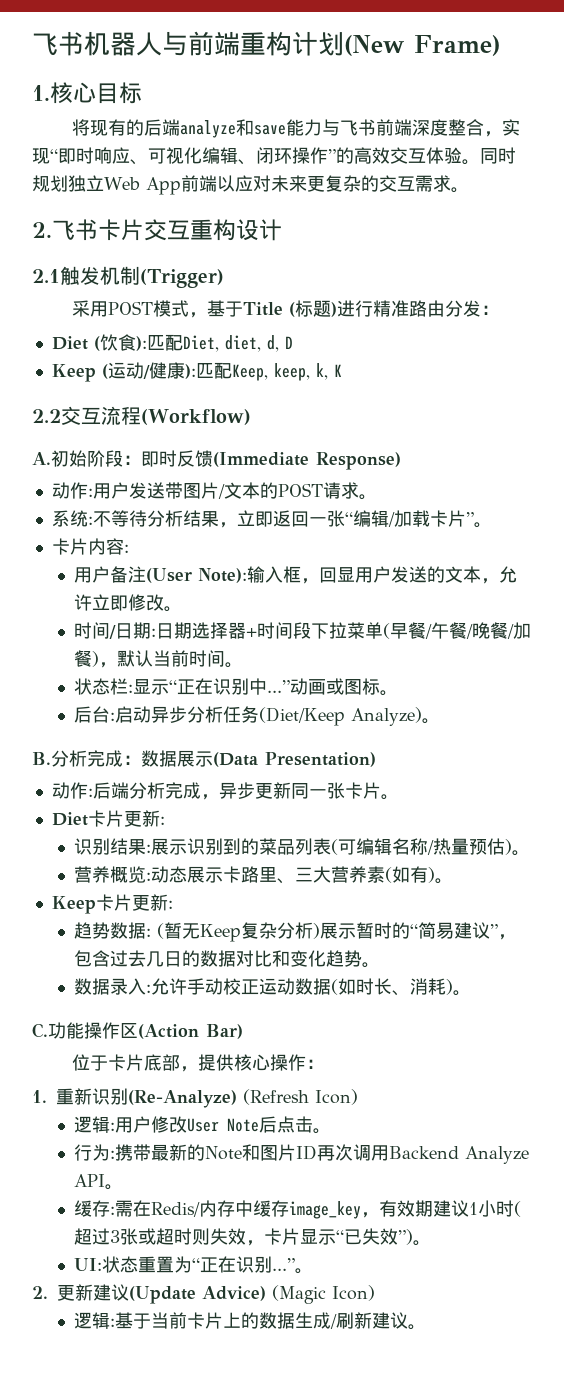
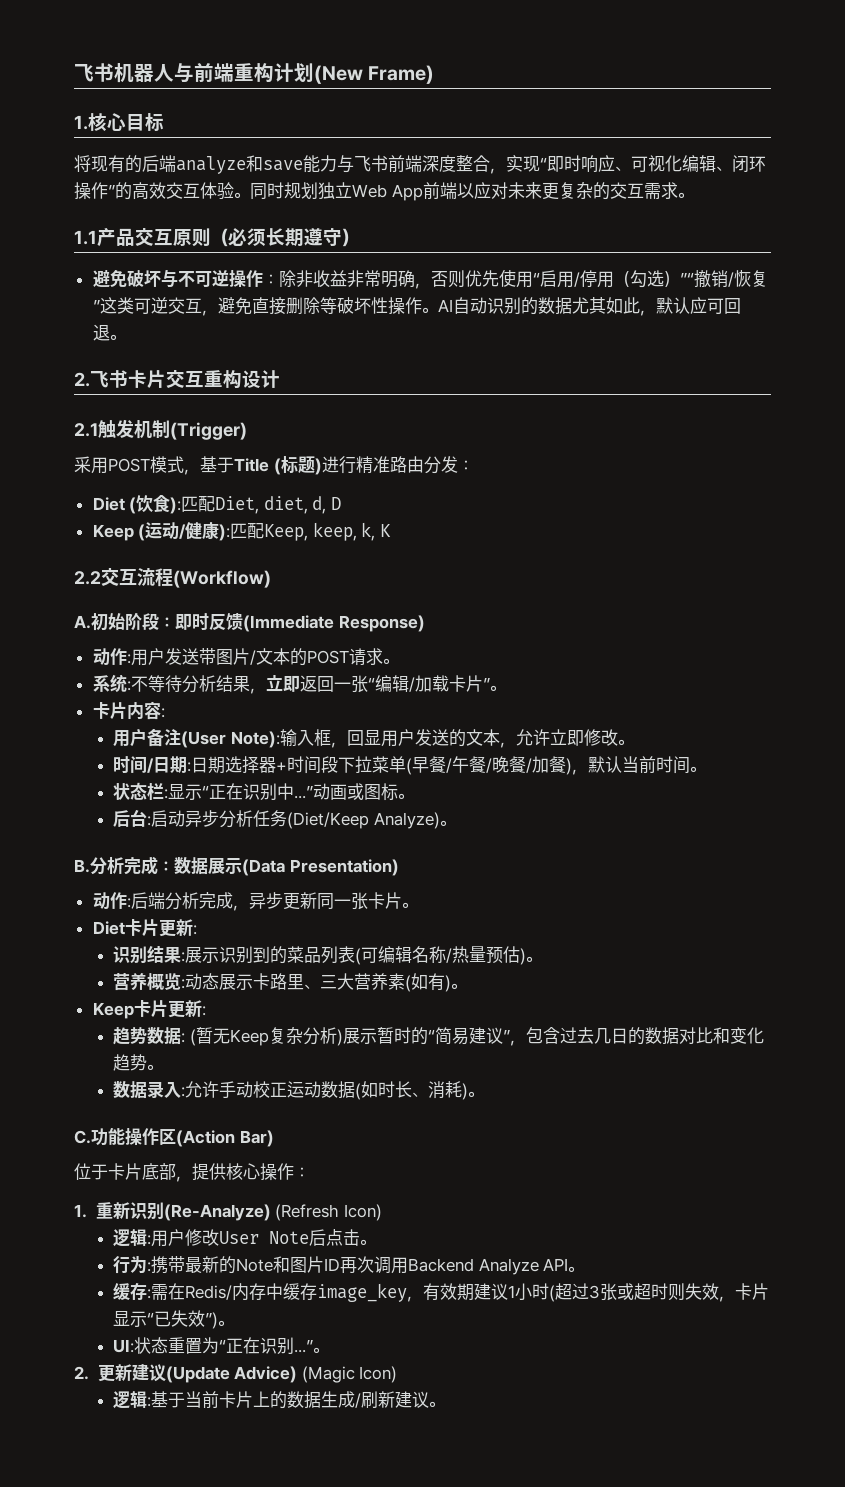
+ 1.1产品交互原则（必须长期遵守）
+ 避免破坏与不可逆操作：除非收益非常明确，否则优先使用“启用/停用（勾选）”“撤销/恢复”这类可逆交互，避免直接删除等破坏性操作。AI自动识别的数据尤其如此，默认应可回退。

